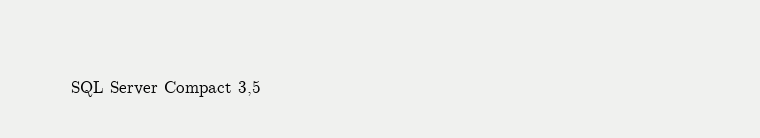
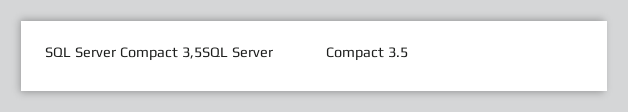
- SQL Server Compact 3,5
+ SQL Server Compact 3,5SQL Server Compact 3.5

